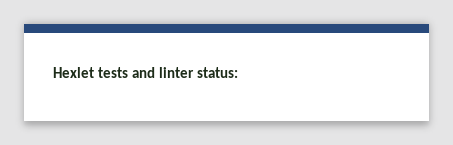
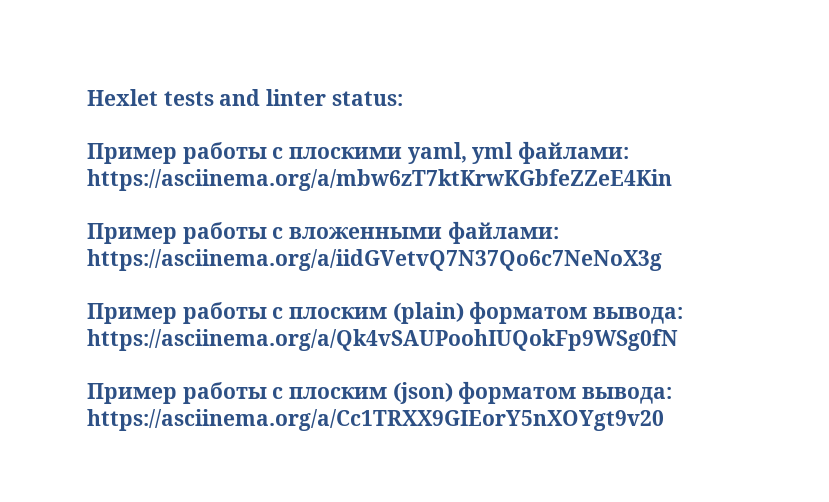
+ Пример работы с плоскими yaml, yml файлами: https://asciinema.org/a/mbw6zT7ktKrwKGbfeZZeE4Kin
+ Пример работы с вложенными файлами: https://asciinema.org/a/iidGVetvQ7N37Qo6c7NeNoX3g
+ Пример работы с плоским (plain) форматом вывода: https://asciinema.org/a/Qk4vSAUPoohIUQokFp9WSg0fN
+ Пример работы с плоским (json) форматом вывода: https://asciinema.org/a/Cc1TRXX9GIEorY5nXOYgt9v20

